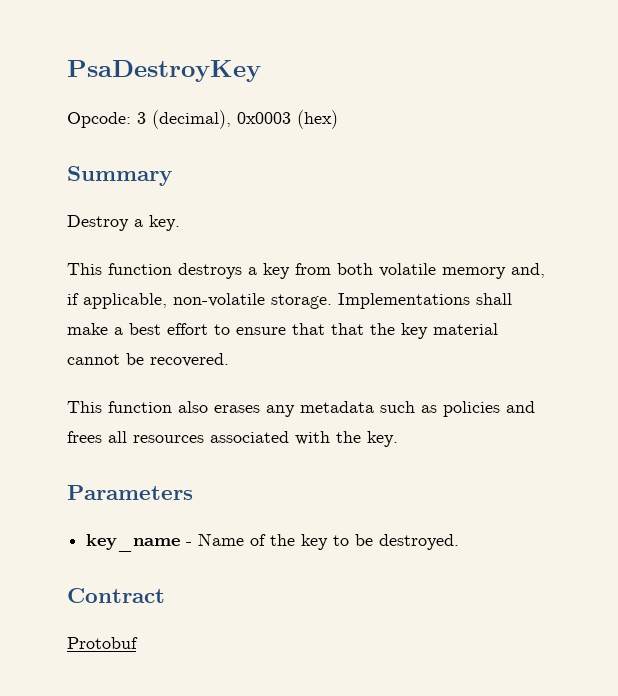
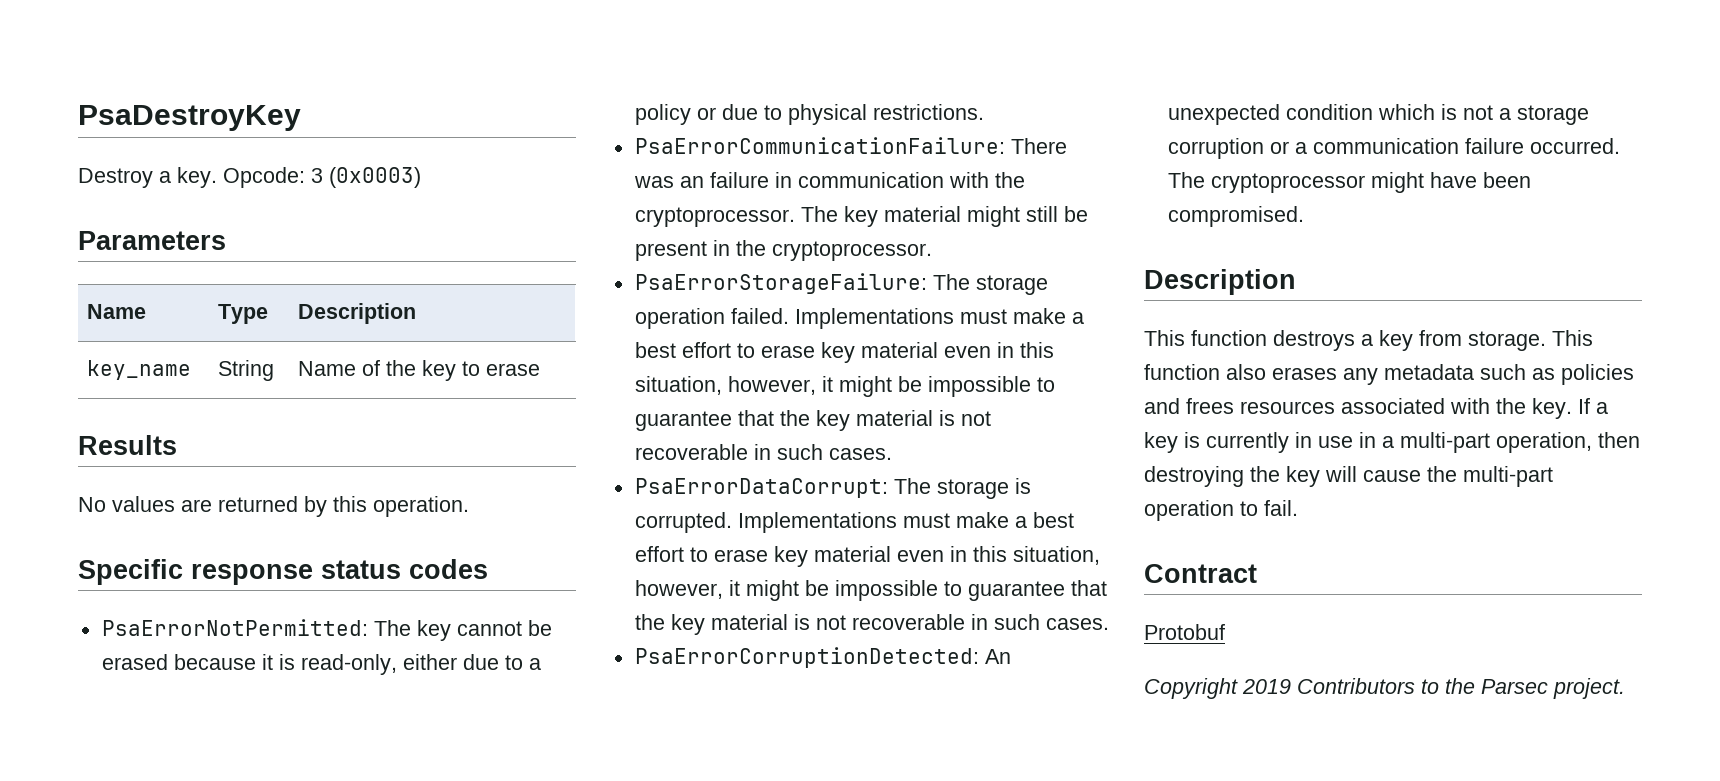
- Opcode: 3 (decimal), 0x0003 (hex)
- Summary
- Destroy a key.
+ Destroy a key. Opcode: 3 (0x0003)
+ Parameters
+ Name | Type | Description
+ key_name | String | Name of the key to erase
+ Results
+ No values are returned by this operation.
+ Specific response status codes
+ PsaErrorNotPermitted: The key cannot be erased because it is read-only, either due to a policy or due to physical restrictions.
+ PsaErrorCommunicationFailure: There was an failure in communication with the cryptoprocessor. The key material might still be present in the cryptoprocessor.
+ PsaErrorStorageFailure: The storage operation failed. Implementations must make a best effort to erase key material even in this situation, however, it might be impossible to guarantee that the key material is not recoverable in such cases.
+ PsaErrorDataCorrupt: The storage is corrupted. Implementations must make a best effort to erase key material even in this situation, however, it might be impossible to guarantee that the key material is not recoverable in such cases.
+ PsaErrorCorruptionDetected: An unexpected condition which is not a storage corruption or a communication failure occurred. The cryptoprocessor might have been compromised.
+ Description
- This function destroys a key from both volatile memory and, if applicable, non-volatile storage. Implementations shall make a best effort to ensure that that the key material cannot be recovered.
- This function also erases any metadata such as policies and frees all resources associated with the key.
- Parameters
- key_name - Name of the key to be destroyed.
+ This function destroys a key from storage. This function also erases any metadata such as policies and frees resources associated with the key. If a key is currently in use in a multi-part operation, then destroying the key will cause the multi-part operation to fail.
  Contract
  Protobuf
+ Copyright 2019 Contributors to the Parsec project.

